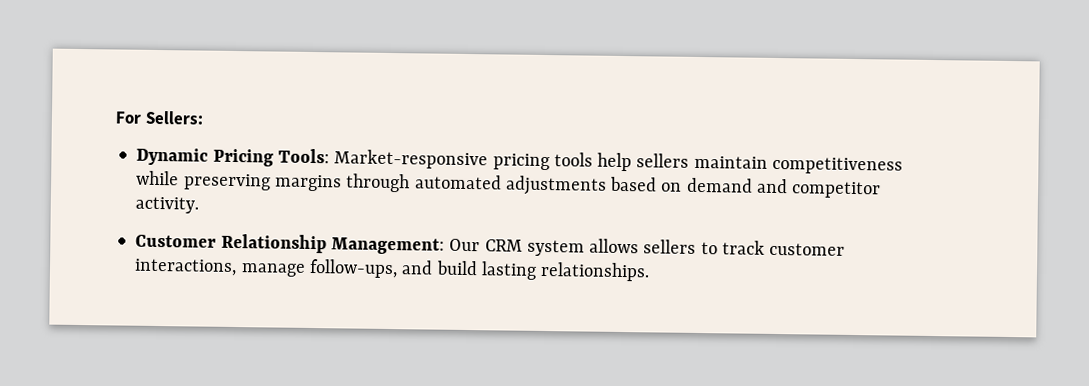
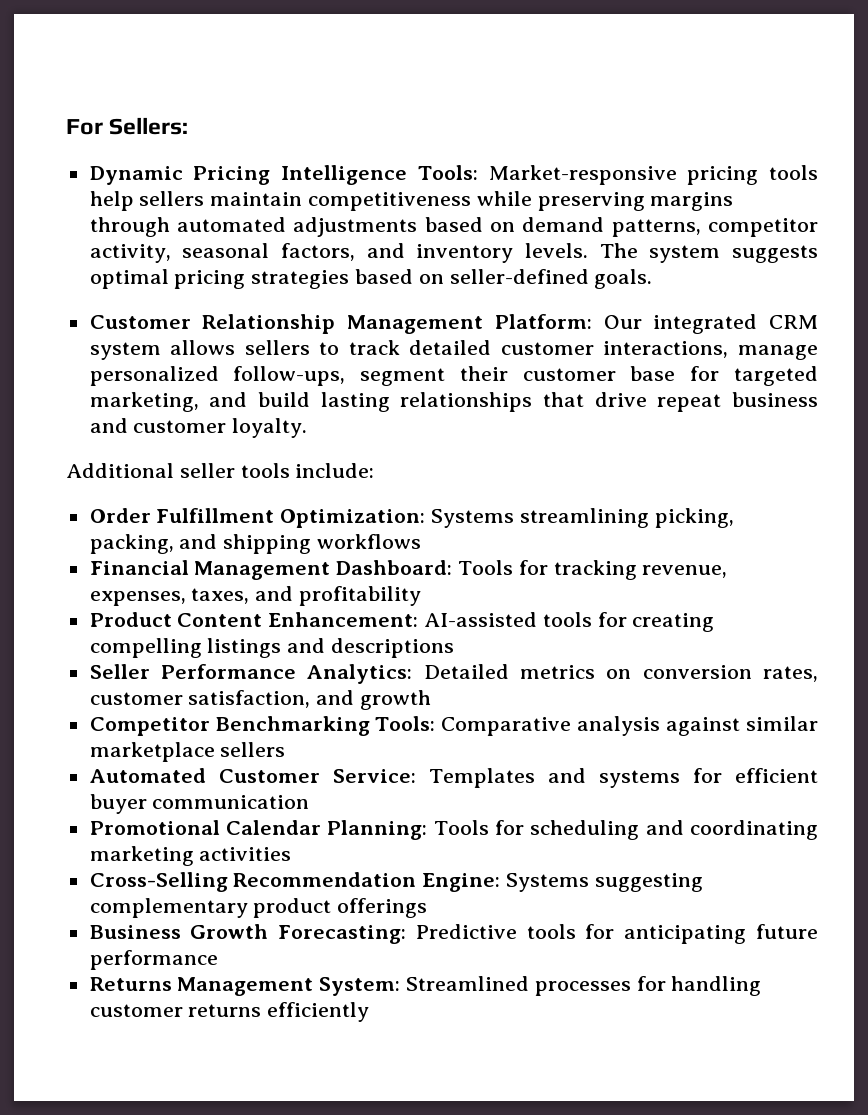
- Dynamic Pricing Tools: Market-responsive pricing tools help sellers maintain competitiveness while preserving margins through automated adjustments based on demand and competitor activity.
- Customer Relationship Management: Our CRM system allows sellers to track customer interactions, manage follow-ups, and build lasting relationships.
+ Dynamic Pricing Intelligence Tools: Market-responsive pricing tools help sellers maintain competitiveness while preserving margins through automated adjustments based on demand patterns, competitor activity, seasonal factors, and inventory levels. The system suggests optimal pricing strategies based on seller-defined goals.
+ Customer Relationship Management Platform: Our integrated CRM system allows sellers to track detailed customer interactions, manage personalized follow-ups, segment their customer base for targeted marketing, and build lasting relationships that drive repeat business and customer loyalty.
+ Additional seller tools include:
+ Order Fulfillment Optimization: Systems streamlining picking, packing, and shipping workflows
+ Financial Management Dashboard: Tools for tracking revenue, expenses, taxes, and profitability
+ Product Content Enhancement: AI-assisted tools for creating compelling listings and descriptions
+ Seller Performance Analytics: Detailed metrics on conversion rates, customer satisfaction, and growth
+ Competitor Benchmarking Tools: Comparative analysis against similar marketplace sellers
+ Automated Customer Service: Templates and systems for efficient buyer communication
+ Promotional Calendar Planning: Tools for scheduling and coordinating marketing activities
+ Cross-Selling Recommendation Engine: Systems suggesting complementary product offerings
+ Business Growth Forecasting: Predictive tools for anticipating future performance
+ Returns Management System: Streamlined processes for handling customer returns efficiently

